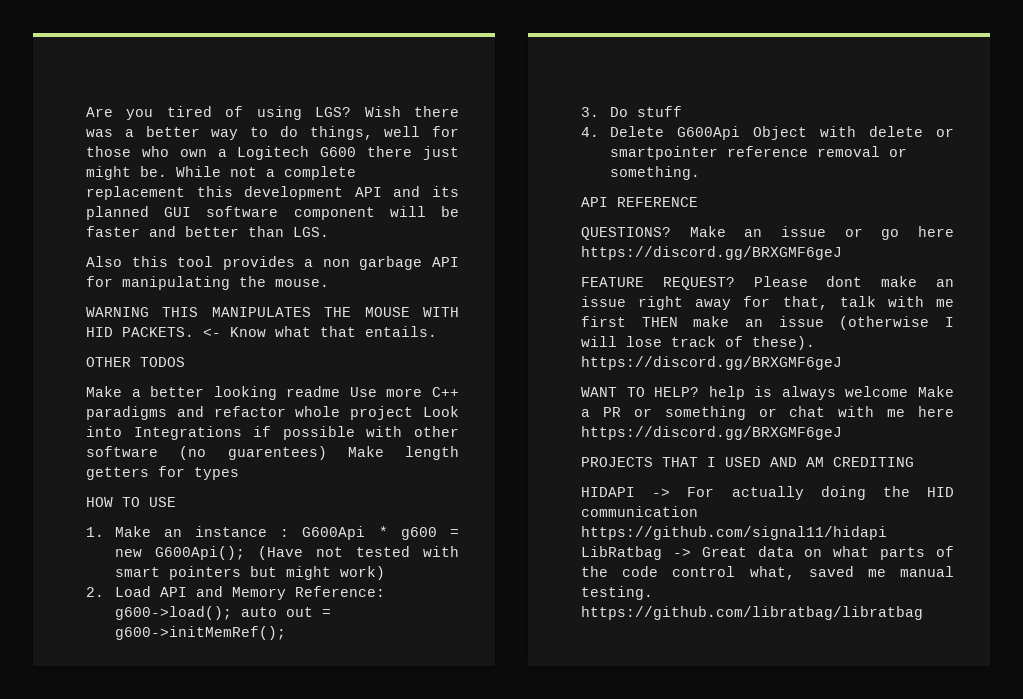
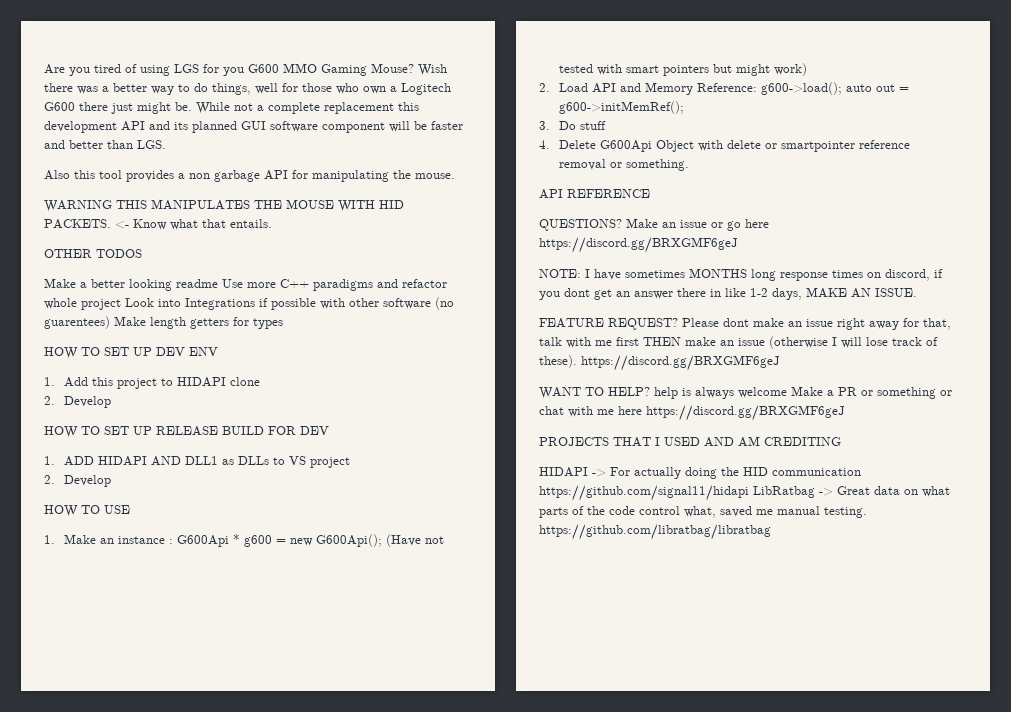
- Are you tired of using LGS?
+ Are you tired of using LGS for you G600 MMO Gaming Mouse?
+ HOW TO SET UP DEV ENV
+ 1. Add this project to HIDAPI clone
+ 2. Develop
+ HOW TO SET UP RELEASE BUILD FOR DEV
+ 1. ADD HIDAPI AND DLL1 as DLLs to VS project
+ 2. Develop
+ NOTE: I have sometimes MONTHS long response times on discord, if you dont get an answer there in like 1-2 days, MAKE AN ISSUE.

